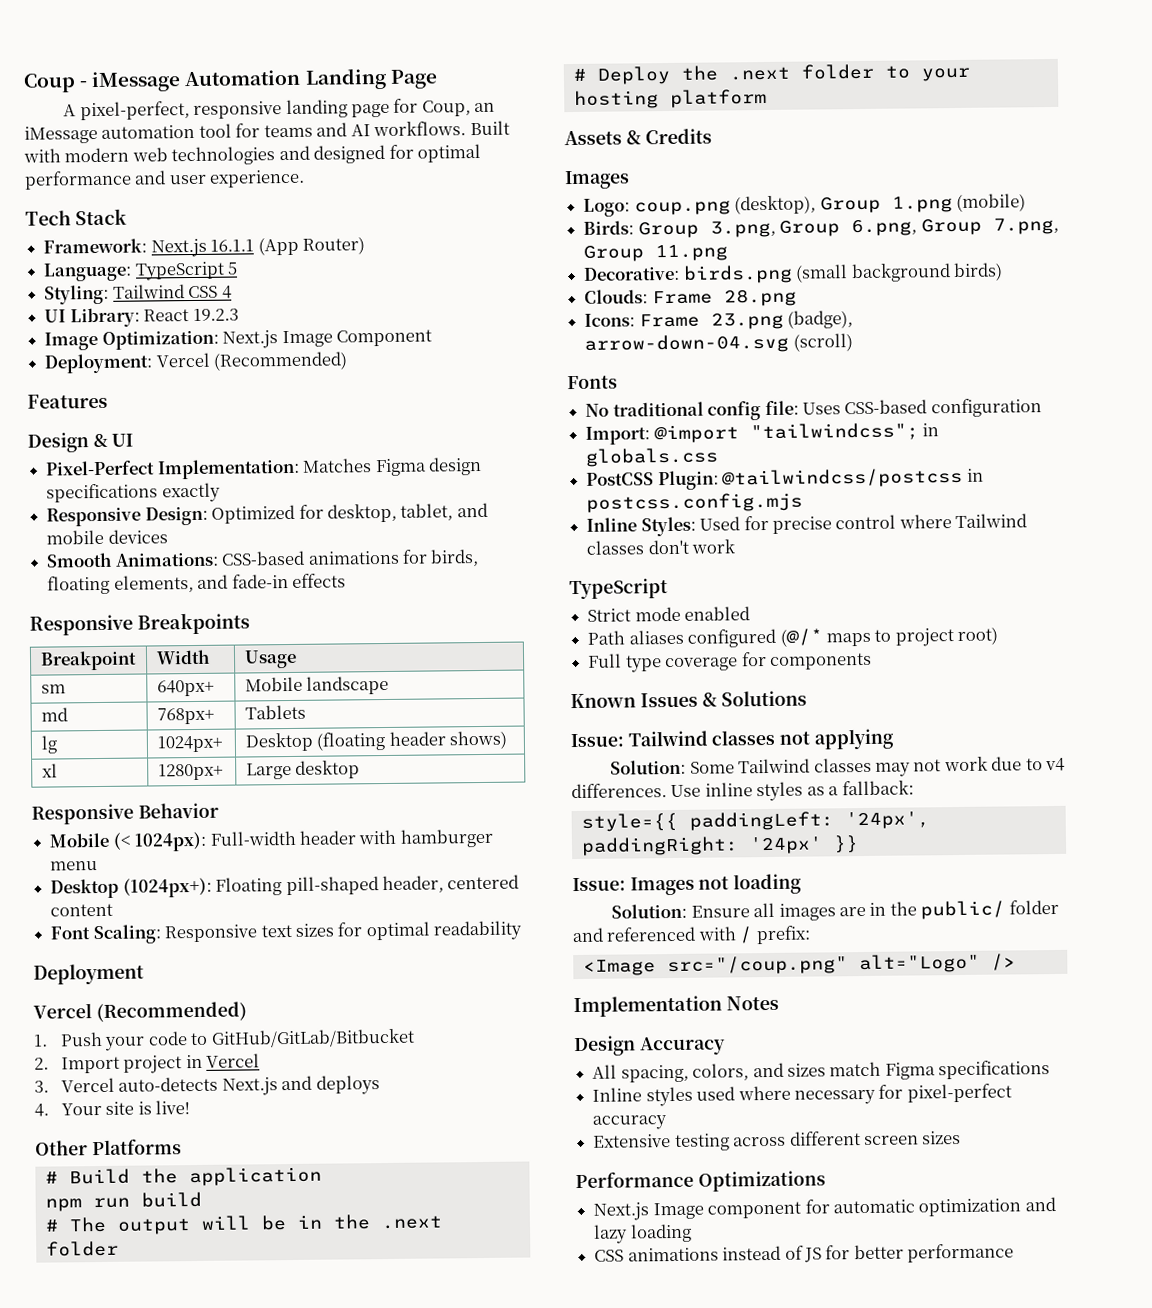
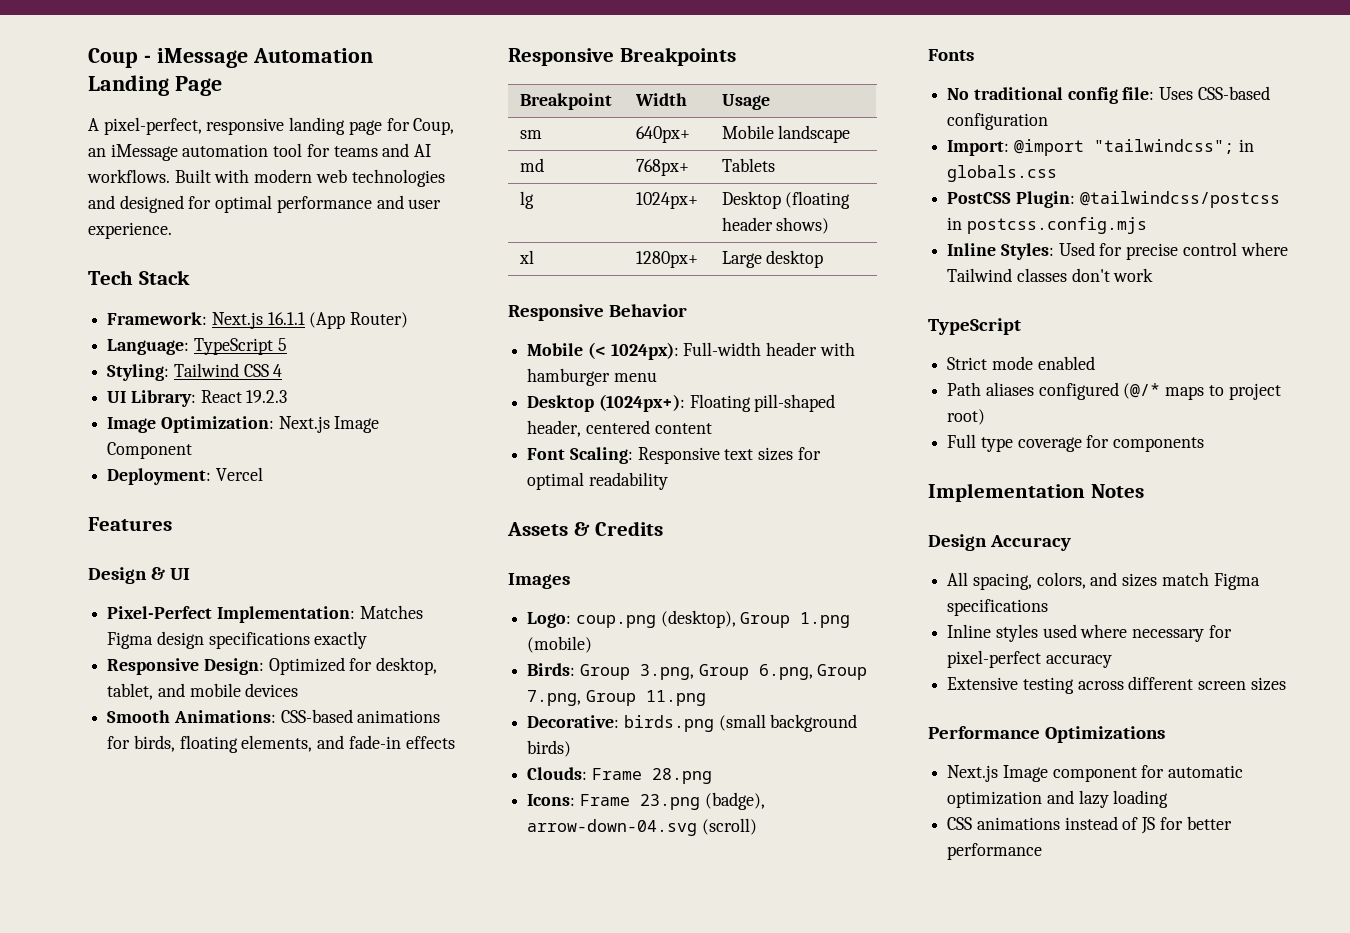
- Deployment: Vercel (Recommended)
+ Deployment: Vercel
- Deployment
- Vercel (Recommended)
- 1. Push your code to GitHub/GitLab/Bitbucket
- 2. Import project in Vercel
- 3. Vercel auto-detects Next.js and deploys
- 4. Your site is live!
- Other Platforms
- # Build the application
- npm run build
- # The output will be in the .next folder
- # Deploy the .next folder to your hosting platform
- Known Issues & Solutions
- Issue: Tailwind classes not applying
- Solution: Some Tailwind classes may not work due to v4 differences. Use inline styles as a fallback:
- style={{ paddingLeft: '24px', paddingRight: '24px' }}
- Issue: Images not loading
- Solution: Ensure all images are in the public/ folder and referenced with / prefix:
- <Image src="/coup.png" alt="Logo" />

